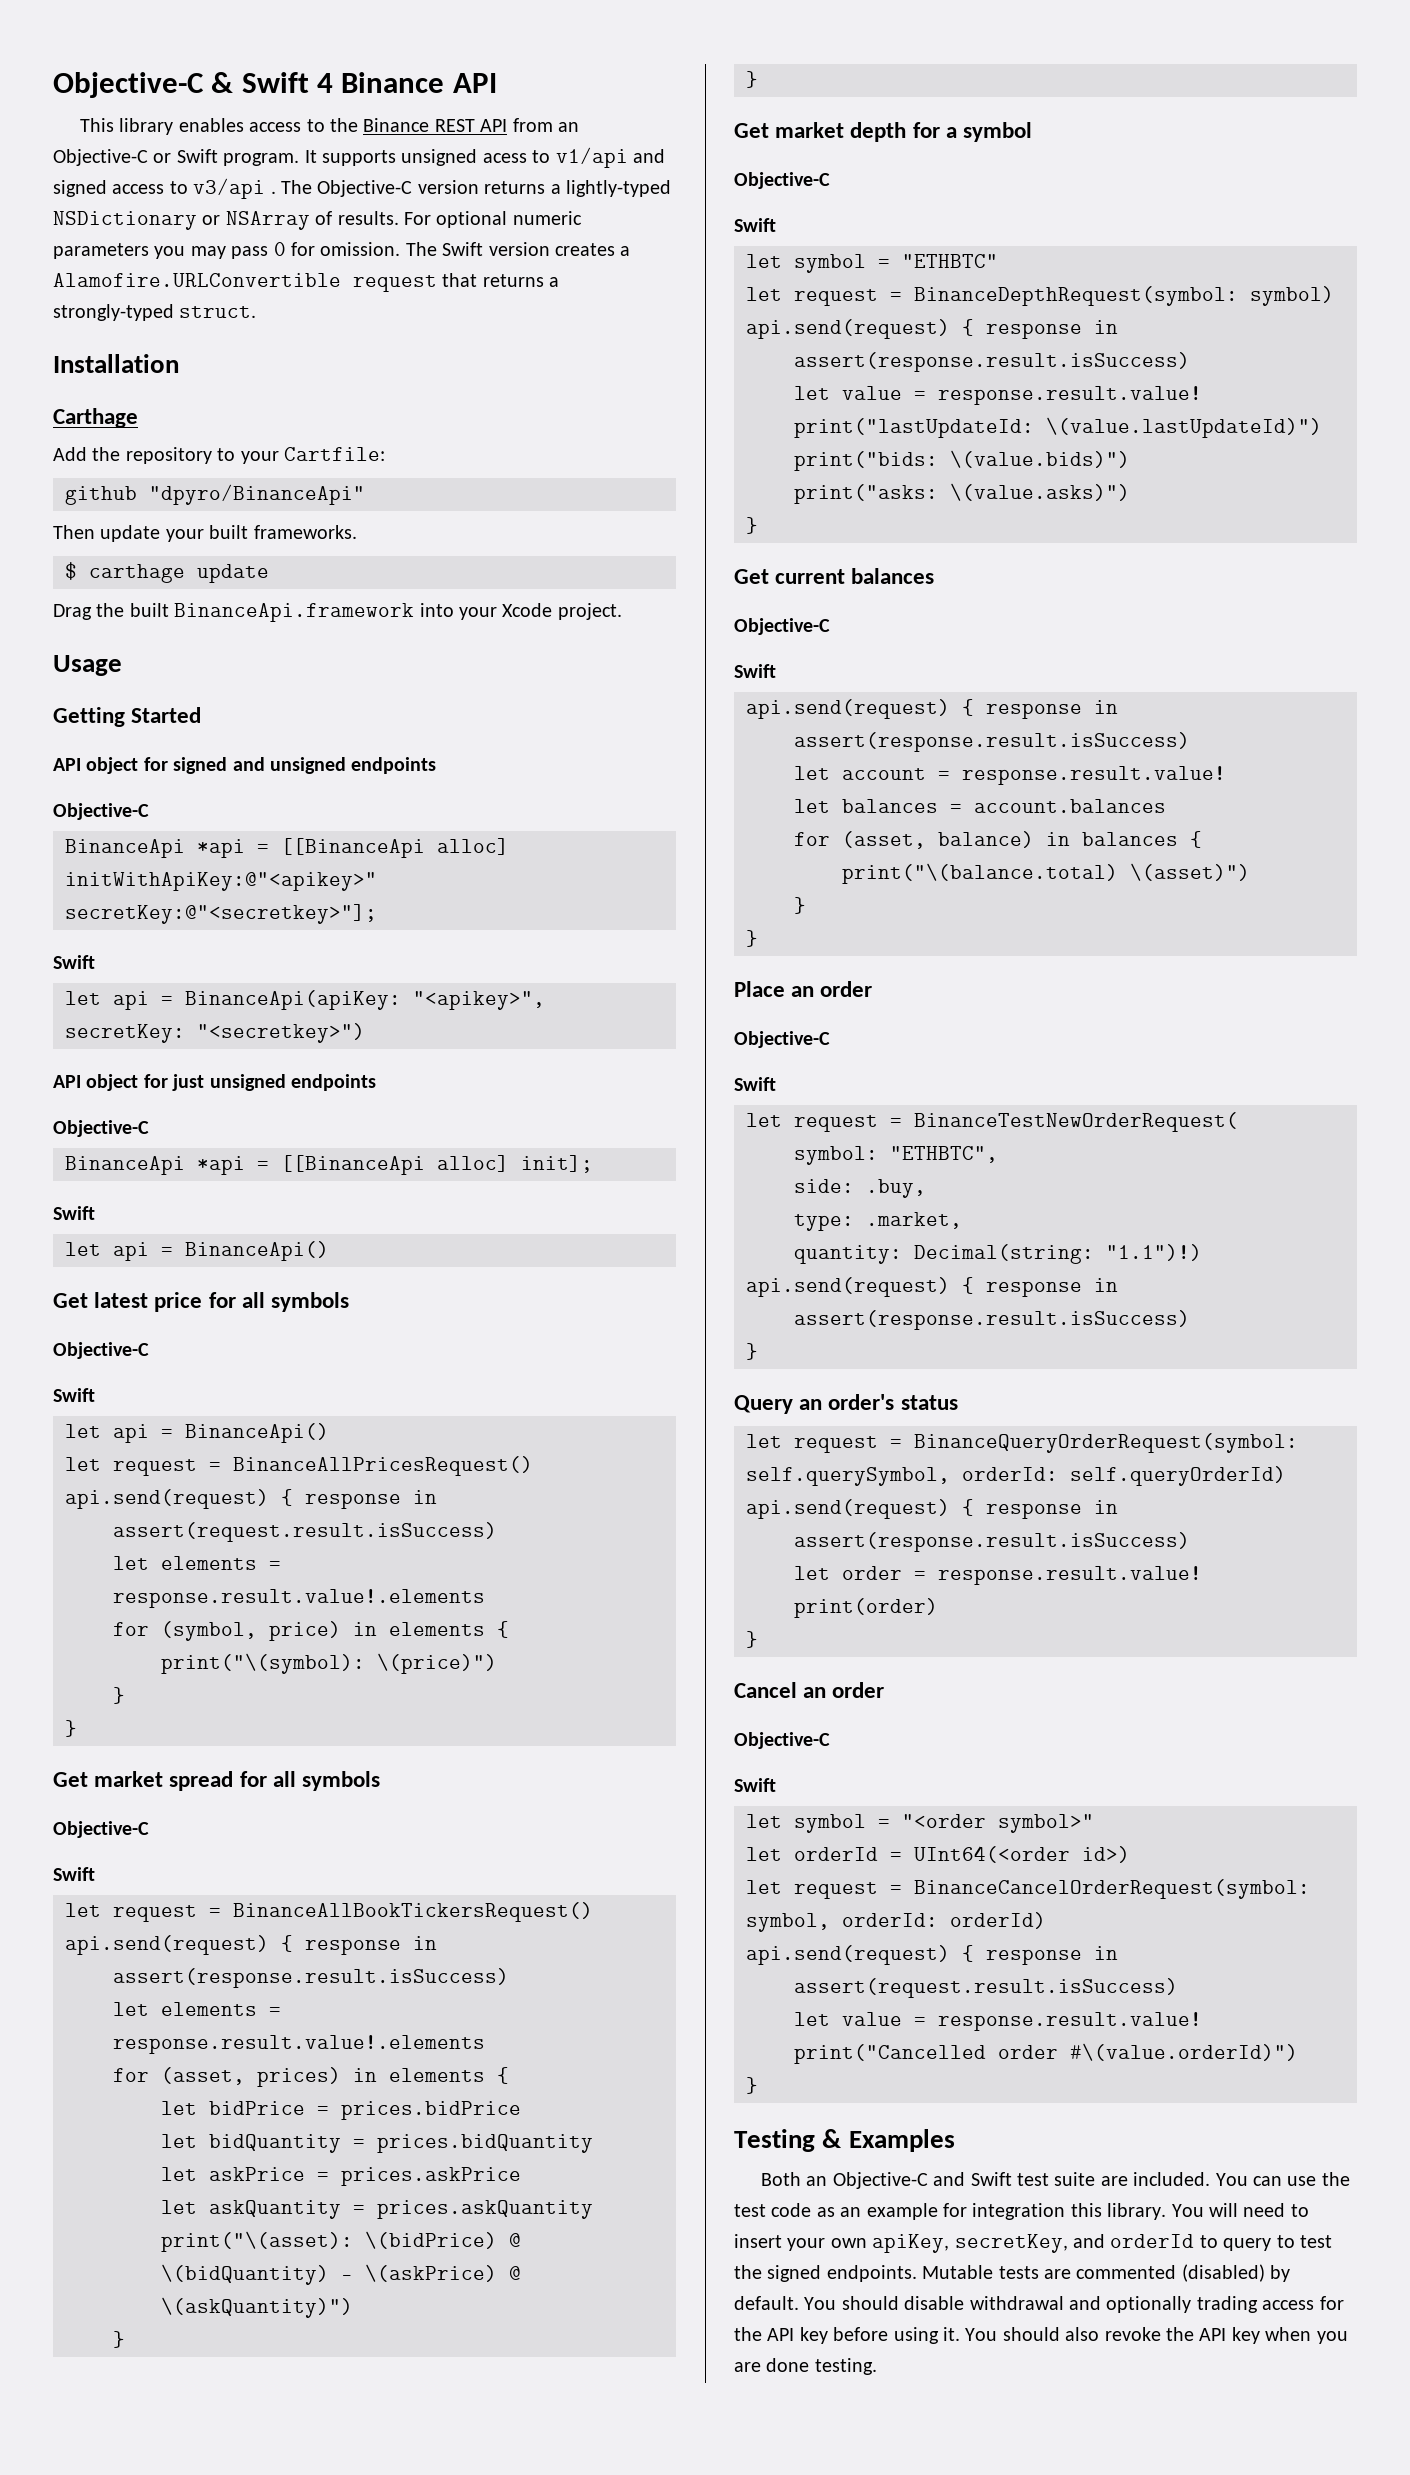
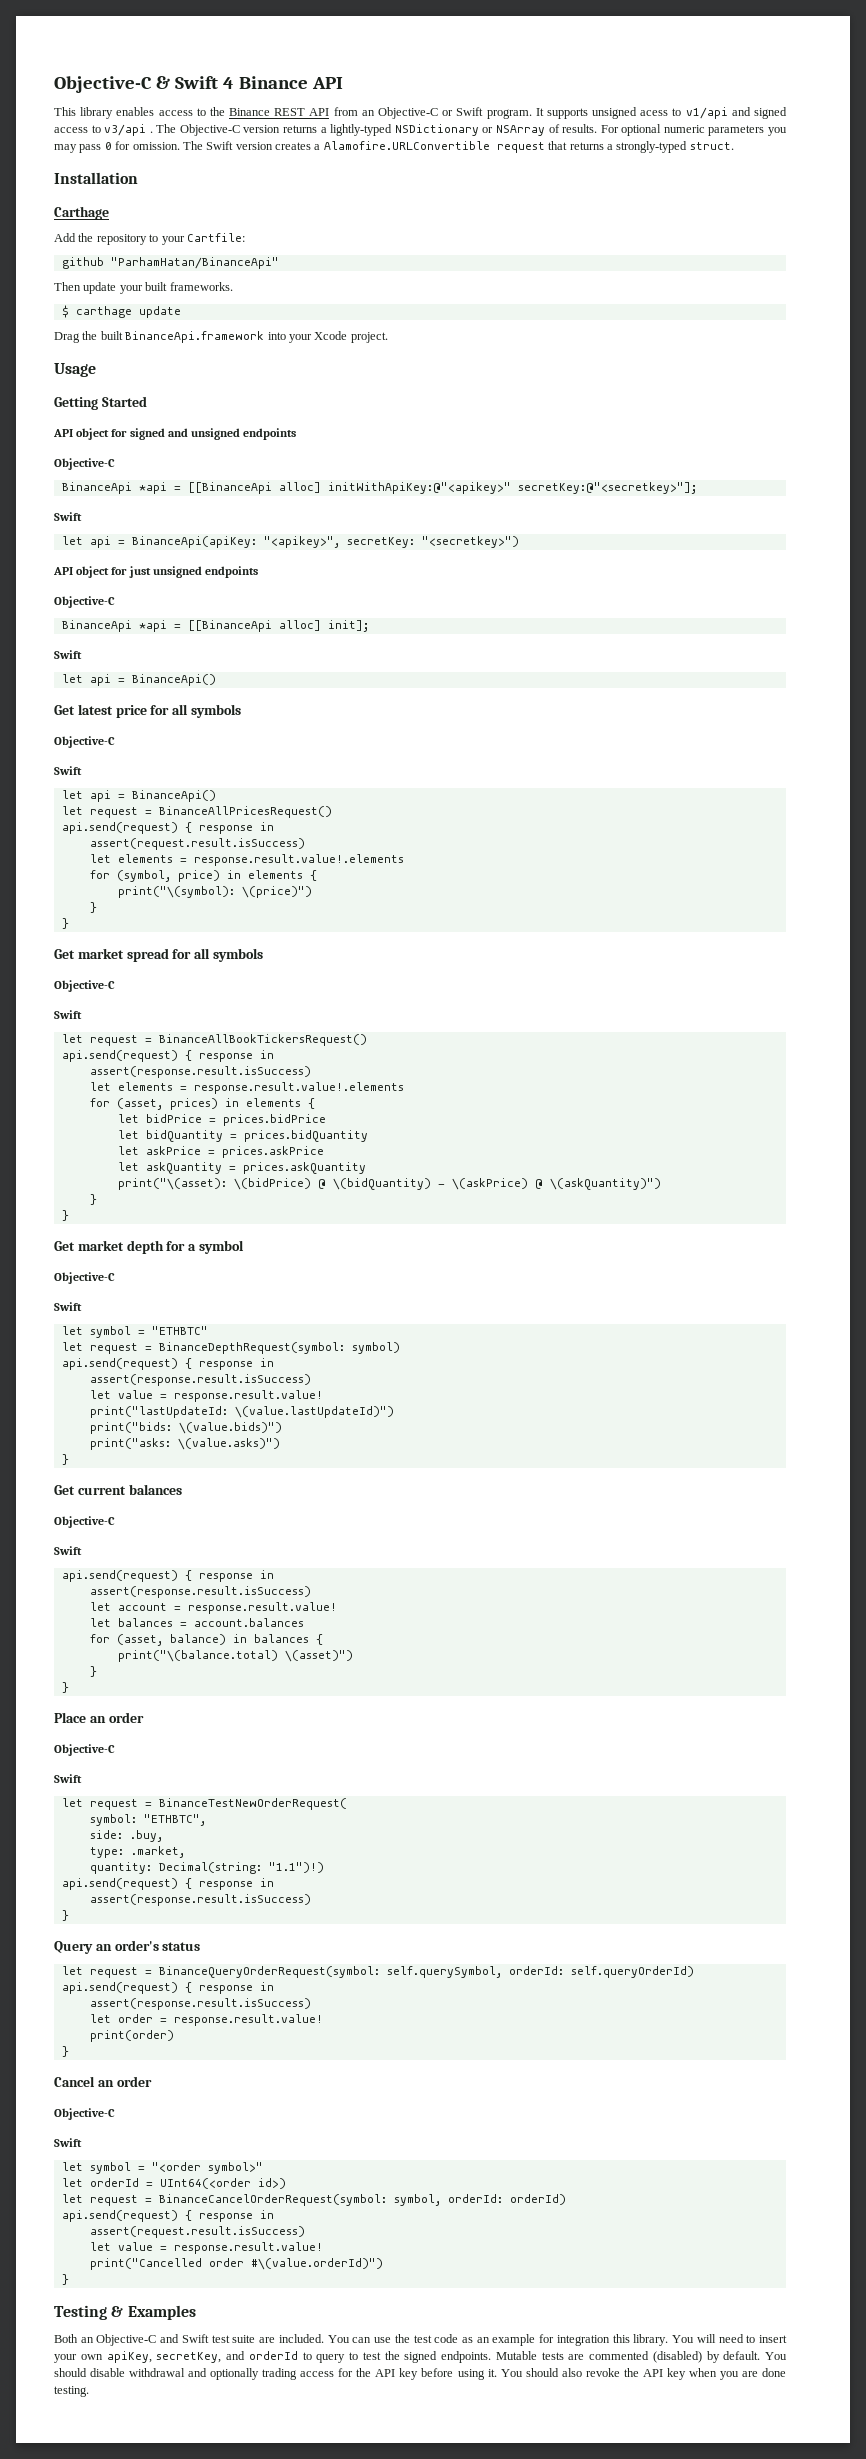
- github "dpyro/BinanceApi"
+ github "ParhamHatan/BinanceApi"

